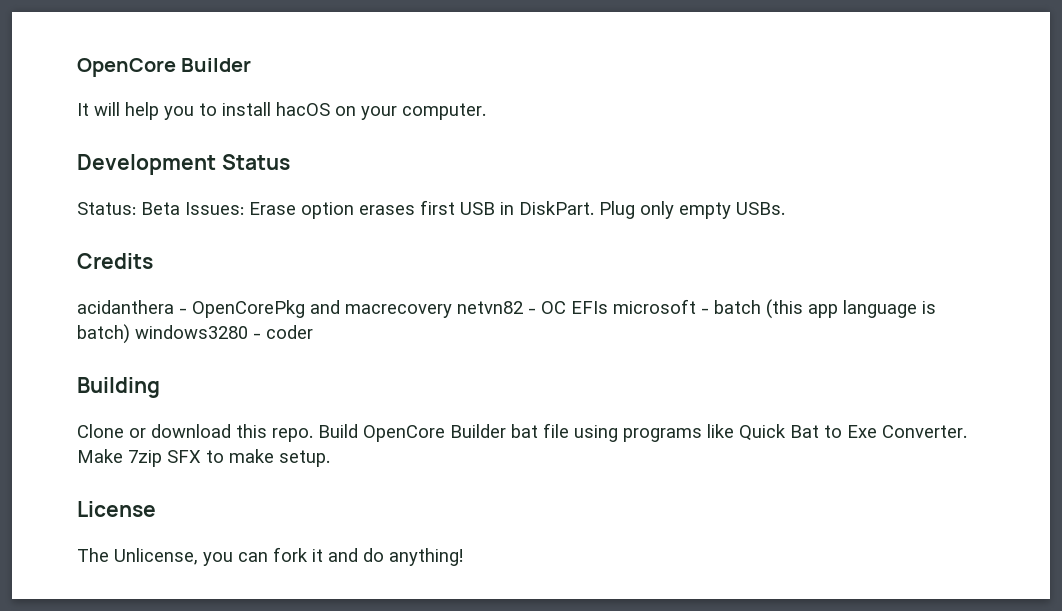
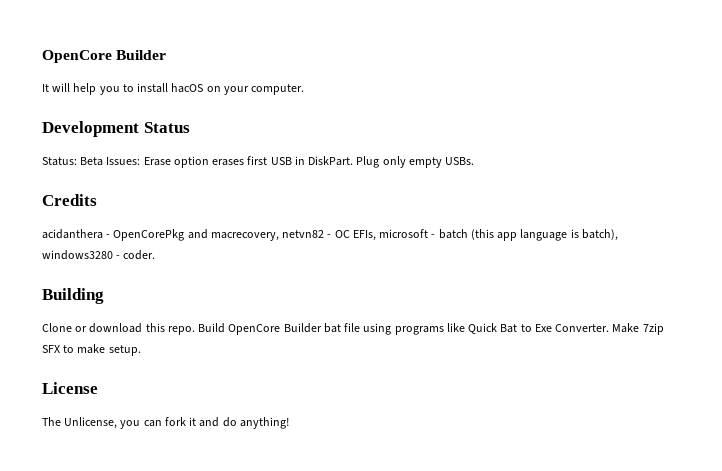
- acidanthera - OpenCorePkg and macrecovery netvn82 - OC EFIs microsoft - batch (this app language is batch) windows3280 - coder
+ acidanthera - OpenCorePkg and macrecovery, netvn82 - OC EFIs, microsoft - batch (this app language is batch), windows3280 - coder.

